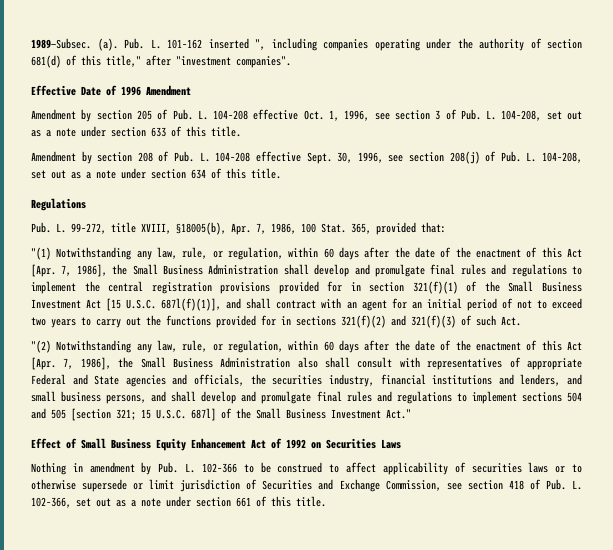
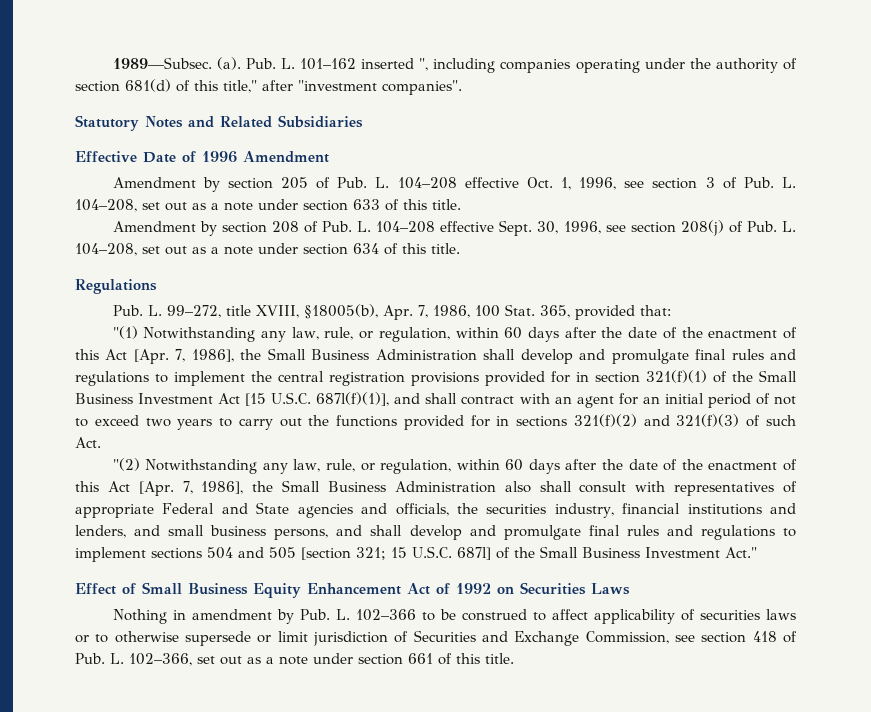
+ Statutory Notes and Related Subsidiaries

